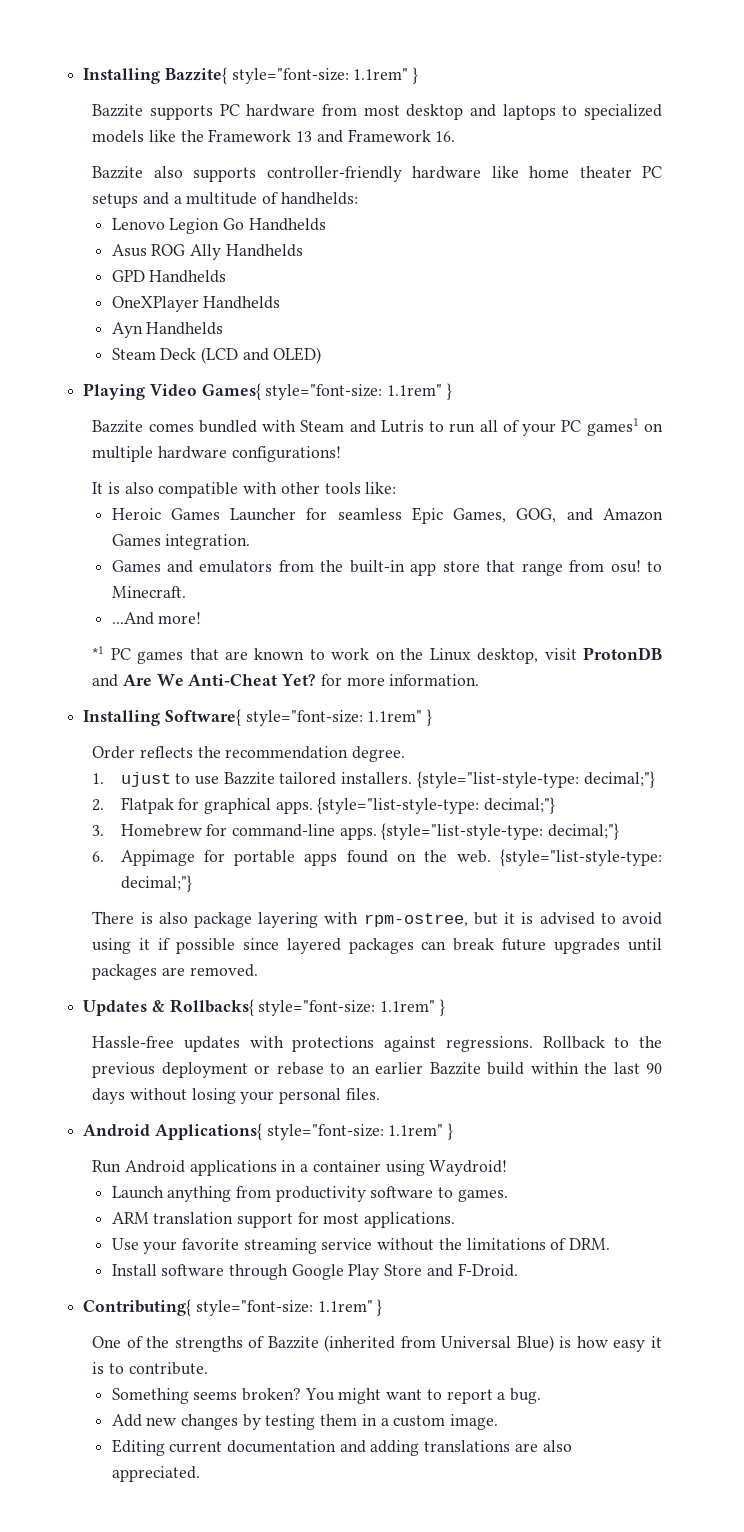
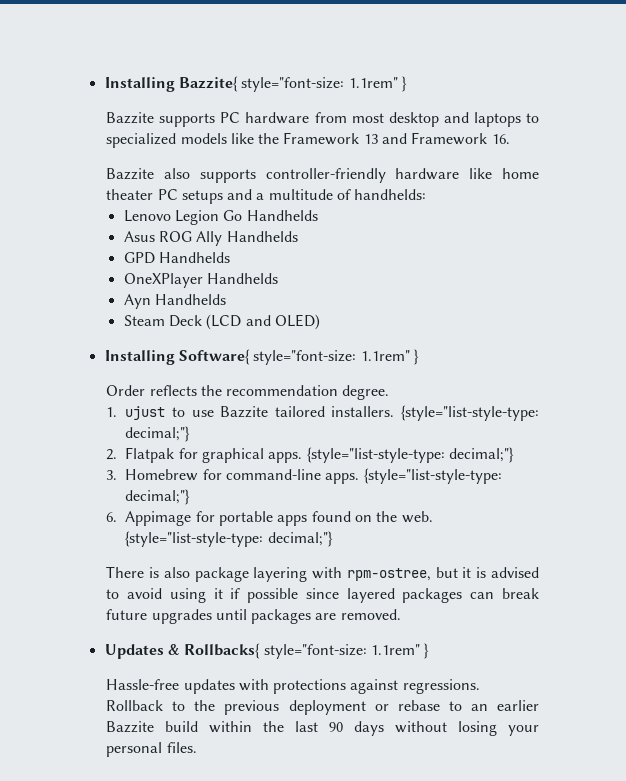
- Playing Video Games{ style="font-size: 1.1rem" }
- Bazzite comes bundled with Steam and Lutris to run all of your PC games1 on multiple hardware configurations!
- It is also compatible with other tools like:
- Heroic Games Launcher for seamless Epic Games, GOG, and Amazon Games integration.
- Games and emulators from the built-in app store that range from osu! to Minecraft.
- ...And more!
- *1 PC games that are known to work on the Linux desktop, visit ProtonDB and Are We Anti-Cheat Yet? for more information.
- Android Applications{ style="font-size: 1.1rem" }
- Run Android applications in a container using Waydroid!
- Launch anything from productivity software to games.
- ARM translation support for most applications.
- Use your favorite streaming service without the limitations of DRM.
- Install software through Google Play Store and F-Droid.
- Contributing{ style="font-size: 1.1rem" }
- One of the strengths of Bazzite (inherited from Universal Blue) is how easy it is to contribute.
- Something seems broken? You might want to report a bug.
- Add new changes by testing them in a custom image.
- Editing current documentation and adding translations are also appreciated.

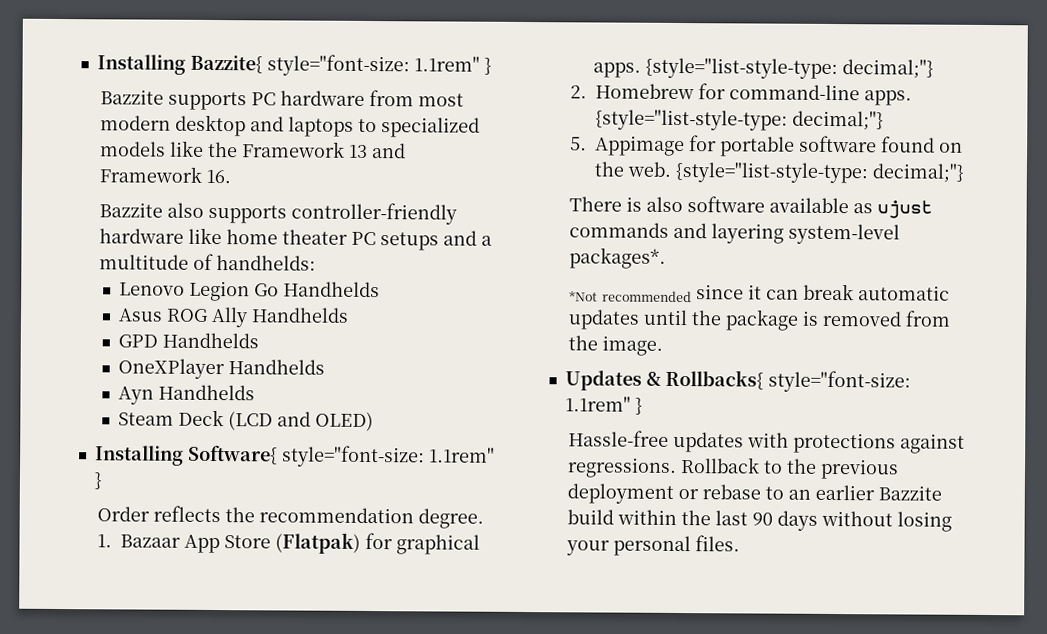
- Bazzite supports PC hardware from most desktop and laptops to specialized models like the Framework 13 and Framework 16.
+ Bazzite supports PC hardware from most modern desktop and laptops to specialized models like the Framework 13 and Framework 16.
- 1. ujust to use Bazzite tailored installers. {style="list-style-type: decimal;"}
- 2. Flatpak for graphical apps.
+ 1. Bazaar App Store (Flatpak) for graphical apps.
- 3. Homebrew for command-line apps.
+ 2. Homebrew for command-line apps.
- 6. Appimage for portable apps found on the web.
+ 5. Appimage for portable software found on the web.
- There is also package layering with rpm-ostree, but it is advised to avoid using it if possible since layered packages can break future upgrades until packages are removed.
+ There is also software available as ujust commands and layering system-level packages*.
+ *Not recommended since it can break automatic updates until the package is removed from the image.

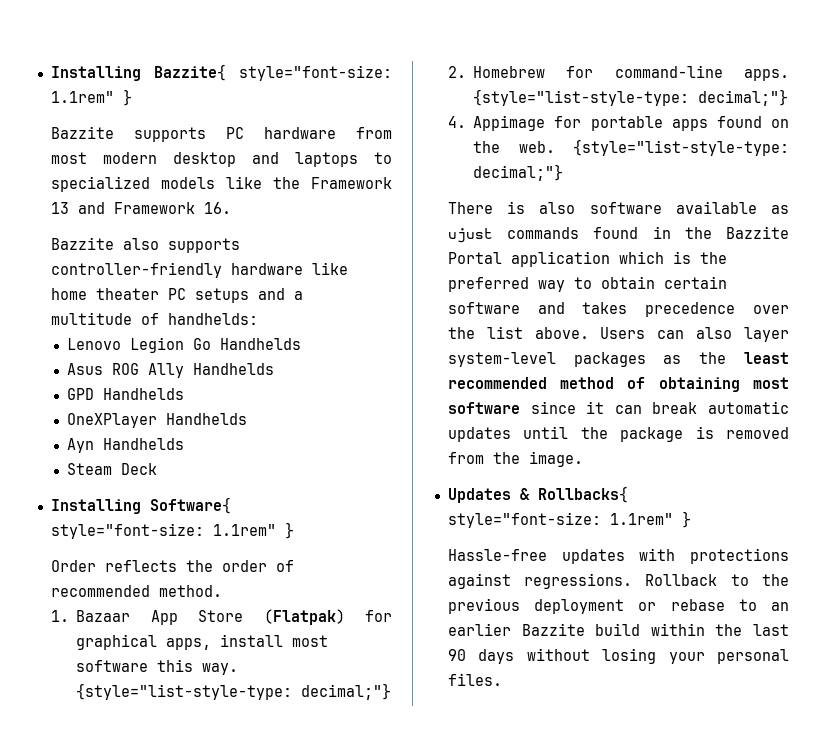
- Steam Deck (LCD and OLED)
+ Steam Deck
- Order reflects the recommendation degree.
+ Order reflects the order of recommended method.
- 1. Bazaar App Store (Flatpak) for graphical apps.
+ 1. Bazaar App Store (Flatpak) for graphical apps, install most software this way.
- 5. Appimage for portable software found on the web.
+ 4. Appimage for portable apps found on the web.
- There is also software available as ujust commands and layering system-level packages*.
- *Not recommended since it can break automatic updates until the package is removed from the image.
+ There is also software available as ujust commands found in the Bazzite Portal application which is the preferred way to obtain certain software and takes precedence over the list above. Users can also layer system-level packages as the least recommended method of obtaining most software since it can break automatic updates until the package is removed from the image.

